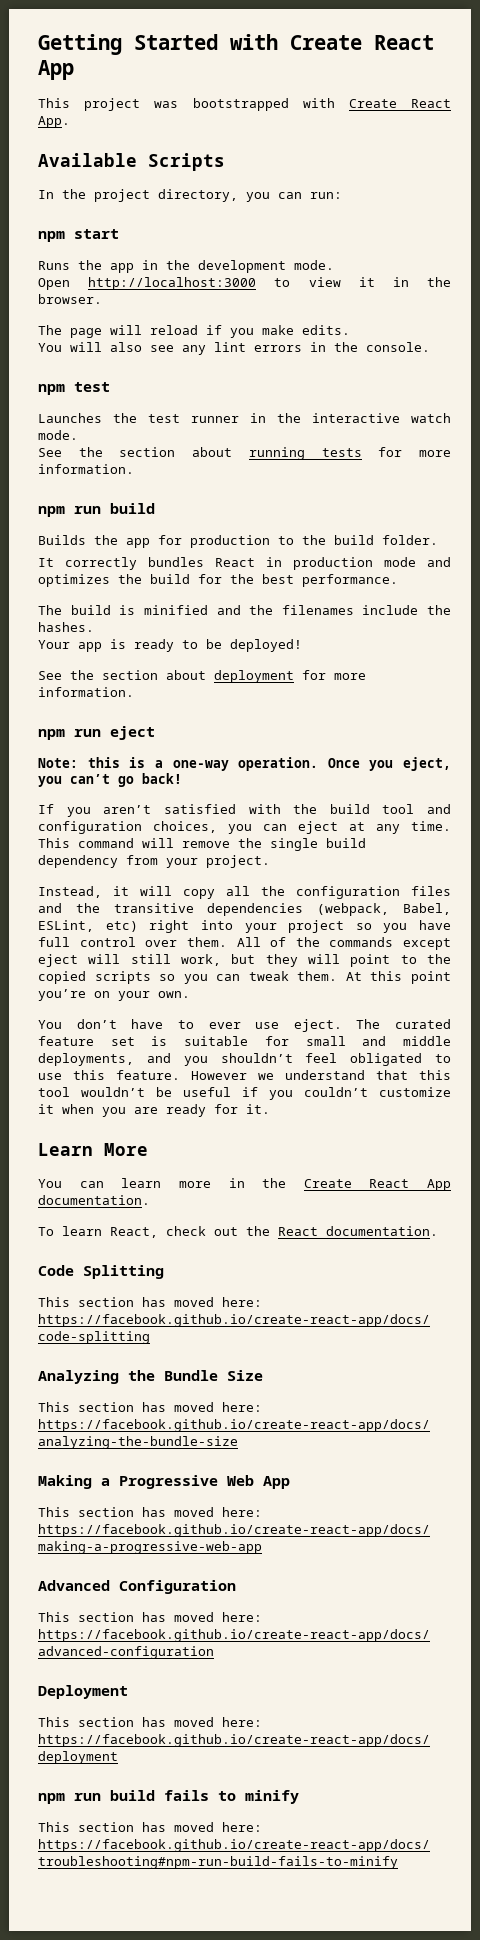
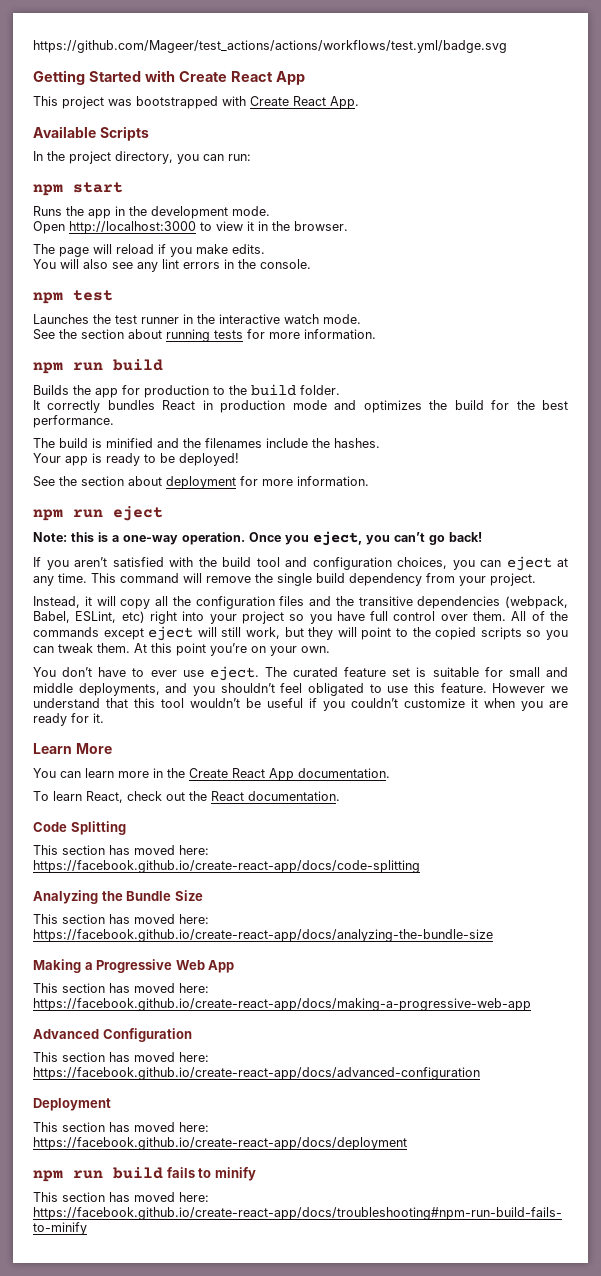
+ https://github.com/Mageer/test_actions/actions/workflows/test.yml/badge.svg

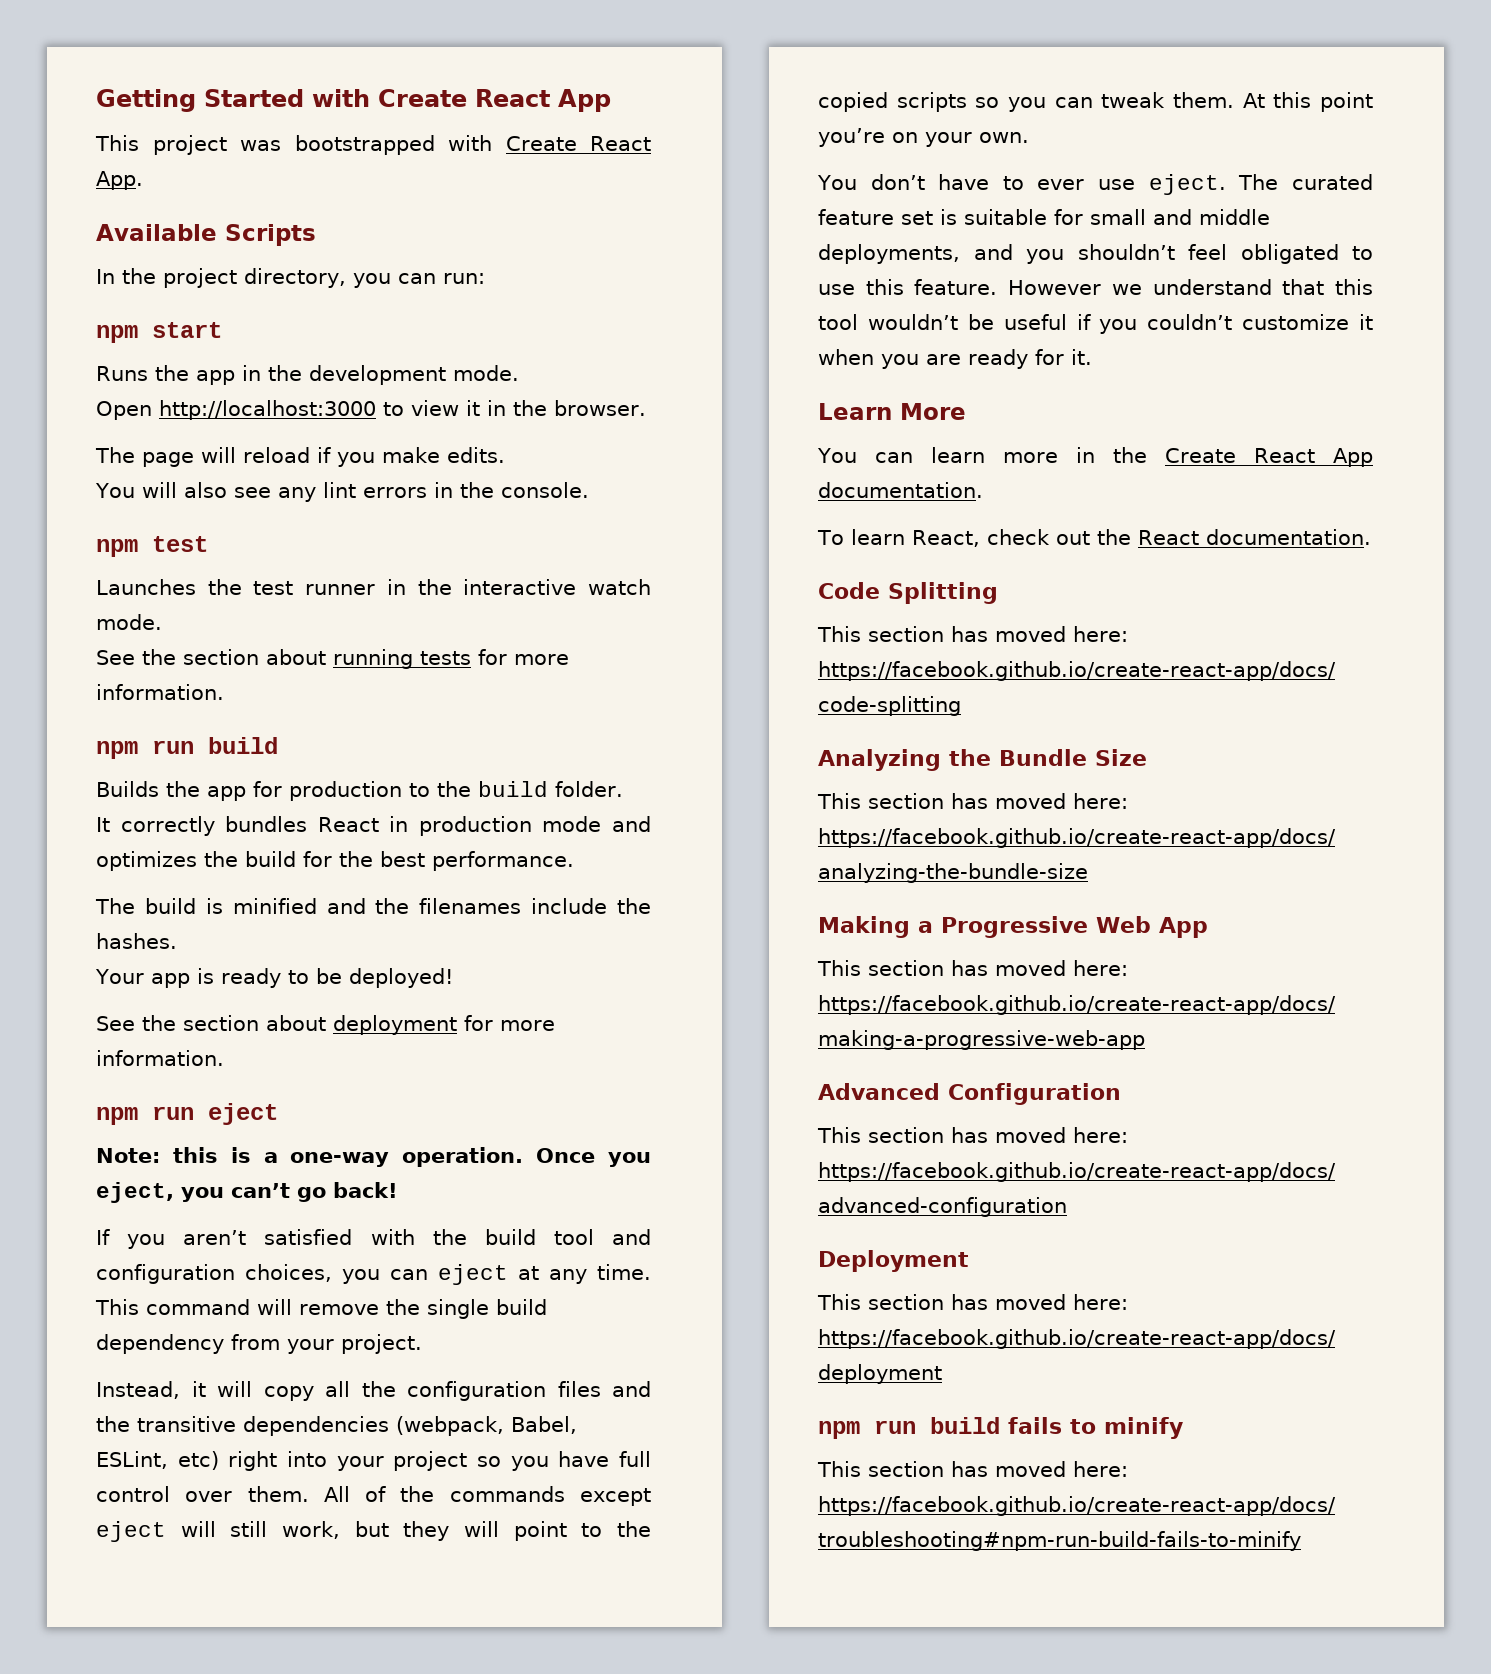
- https://github.com/Mageer/test_actions/actions/workflows/test.yml/badge.svg

